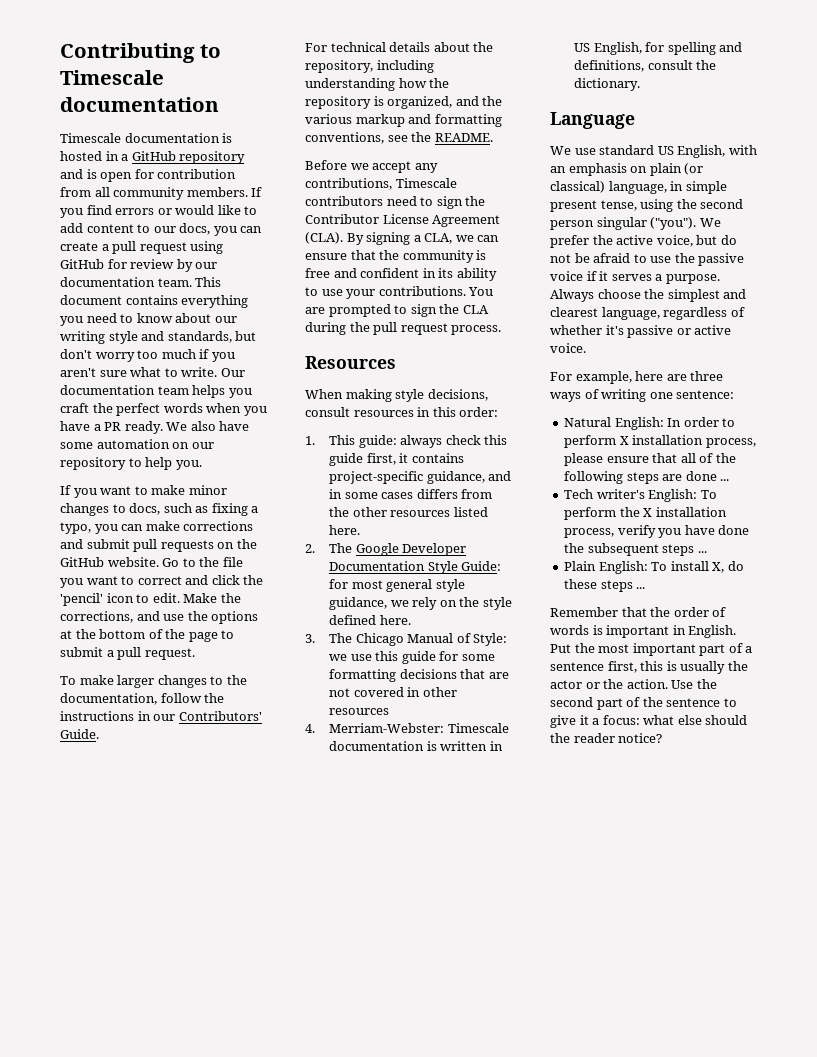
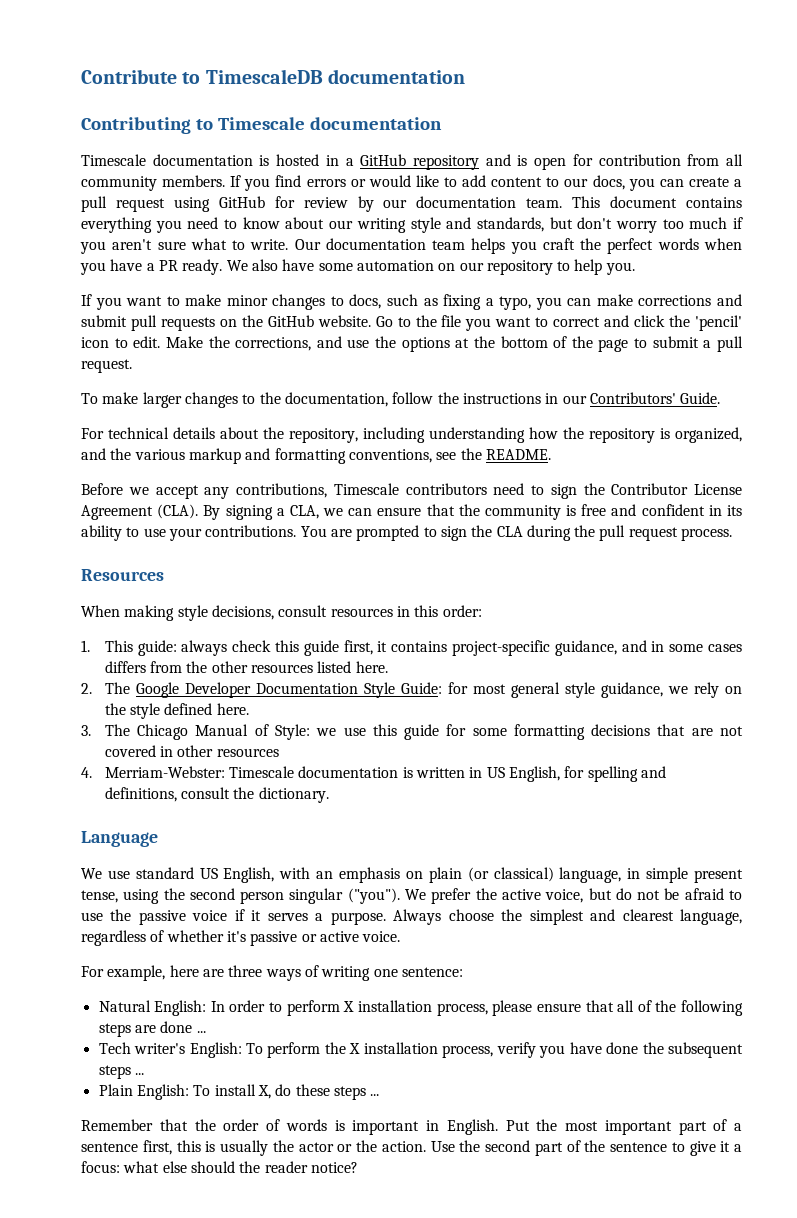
+ Contribute to TimescaleDB documentation

